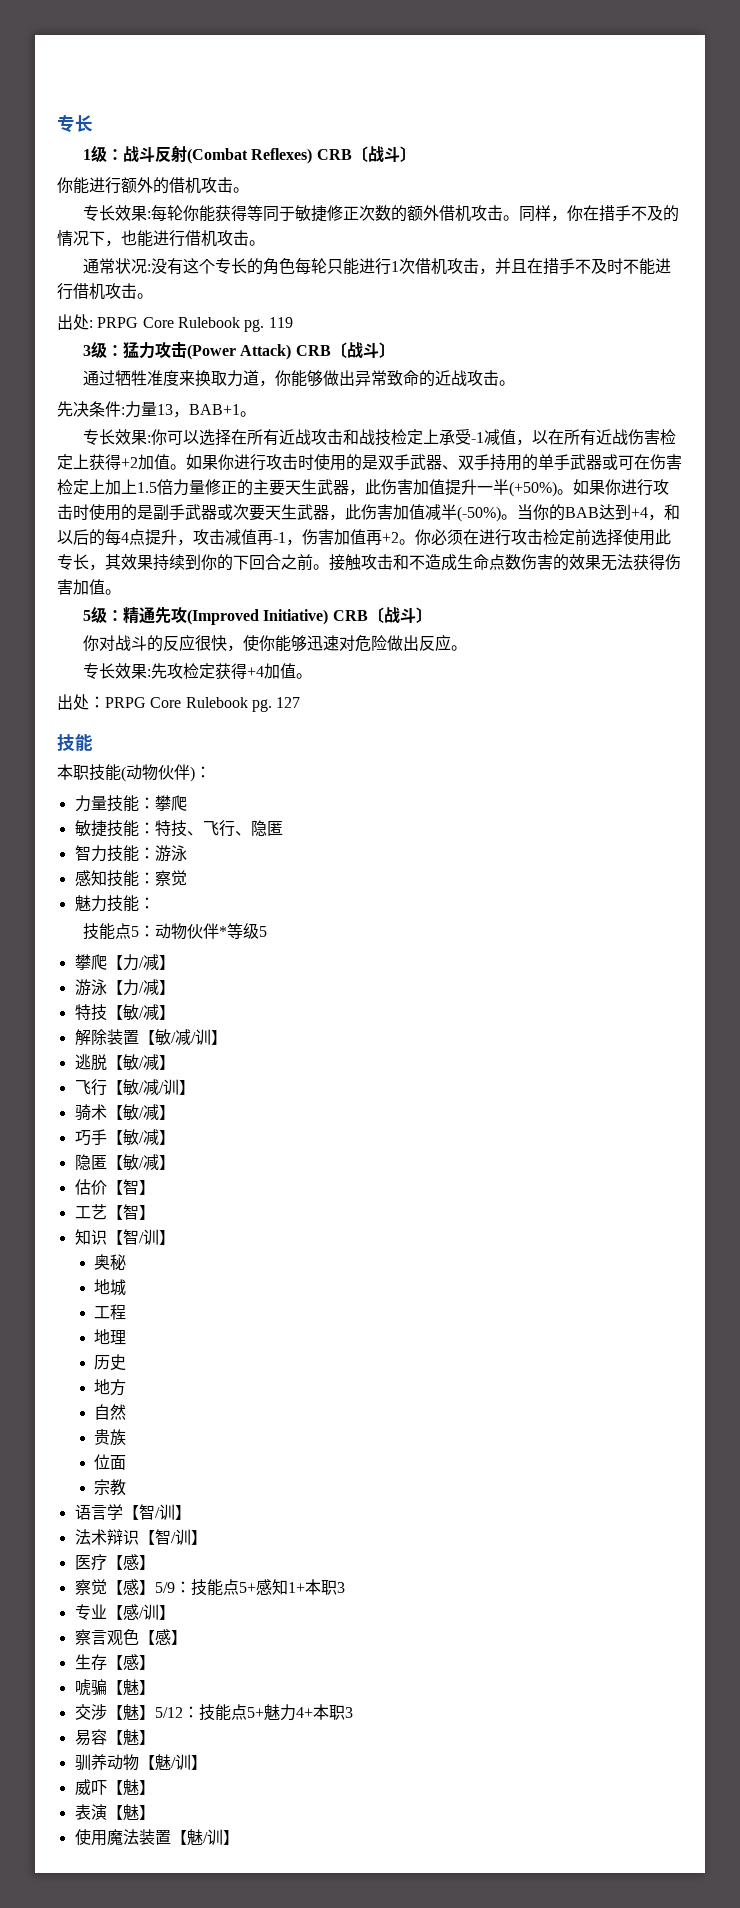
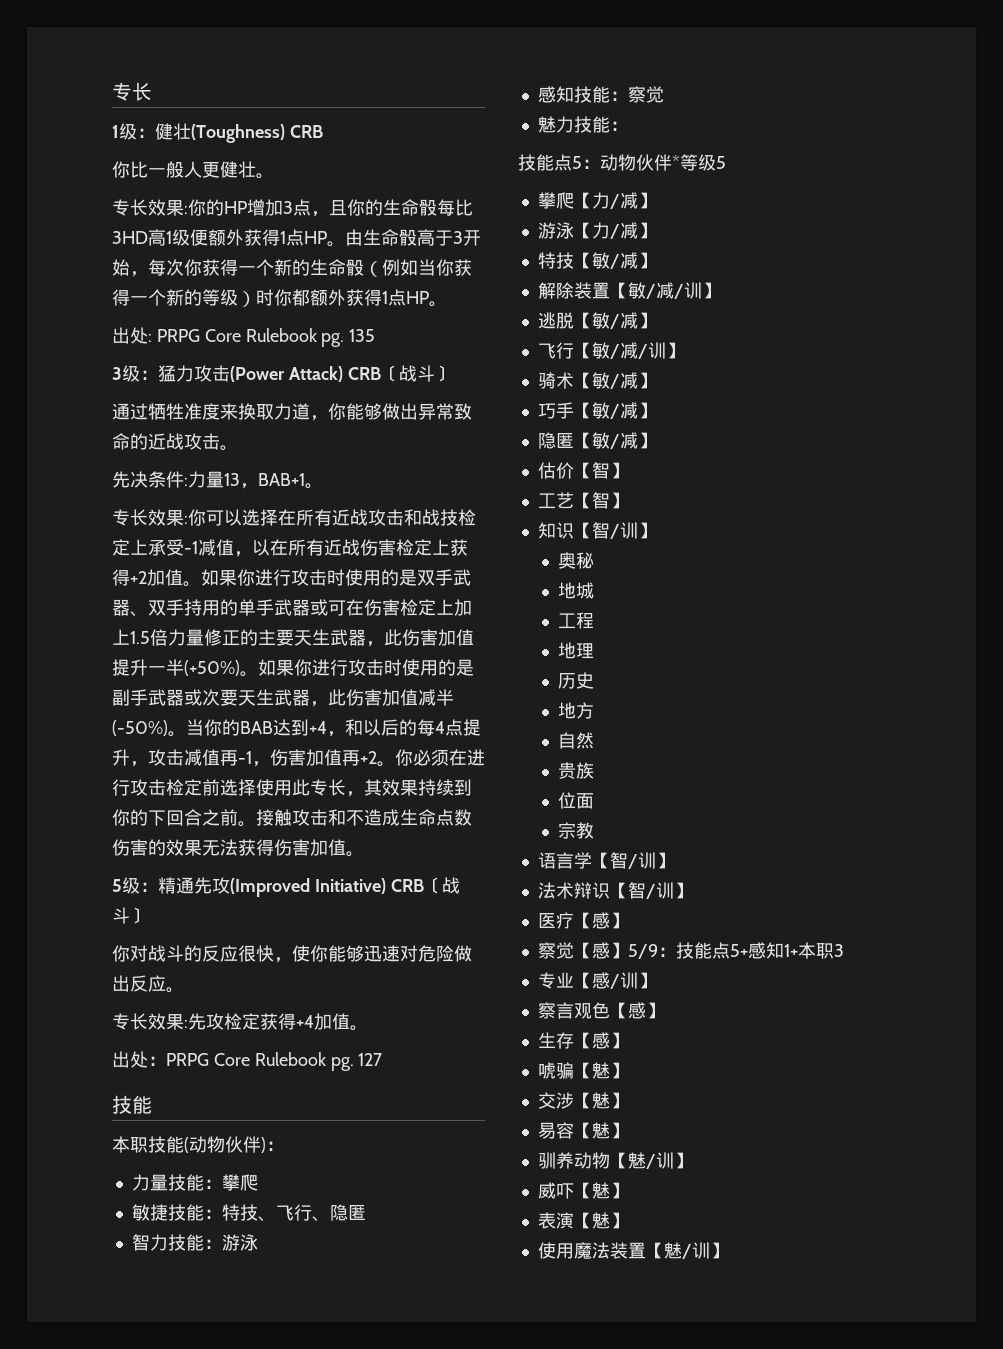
- 1级：战斗反射(Combat Reflexes) CRB〔战斗〕
- 你能进行额外的借机攻击。
- 专长效果:每轮你能获得等同于敏捷修正次数的额外借机攻击。同样，你在措手不及的情况下，也能进行借机攻击。
- 通常状况:没有这个专长的角色每轮只能进行1次借机攻击，并且在措手不及时不能进行借机攻击。
- 出处: PRPG Core Rulebook pg. 119
+ 1级：健壮(Toughness) CRB
+ 你比一般人更健壮。
+ 专长效果:你的HP增加3点，且你的生命骰每比3HD高1级便额外获得1点HP。由生命骰高于3开始，每次你获得一个新的生命骰（例如当你获得一个新的等级）时你都额外获得1点HP。
+ 出处: PRPG Core Rulebook pg. 135
- 交涉【魅】5/12：技能点5+魅力4+本职3
+ 交涉【魅】

